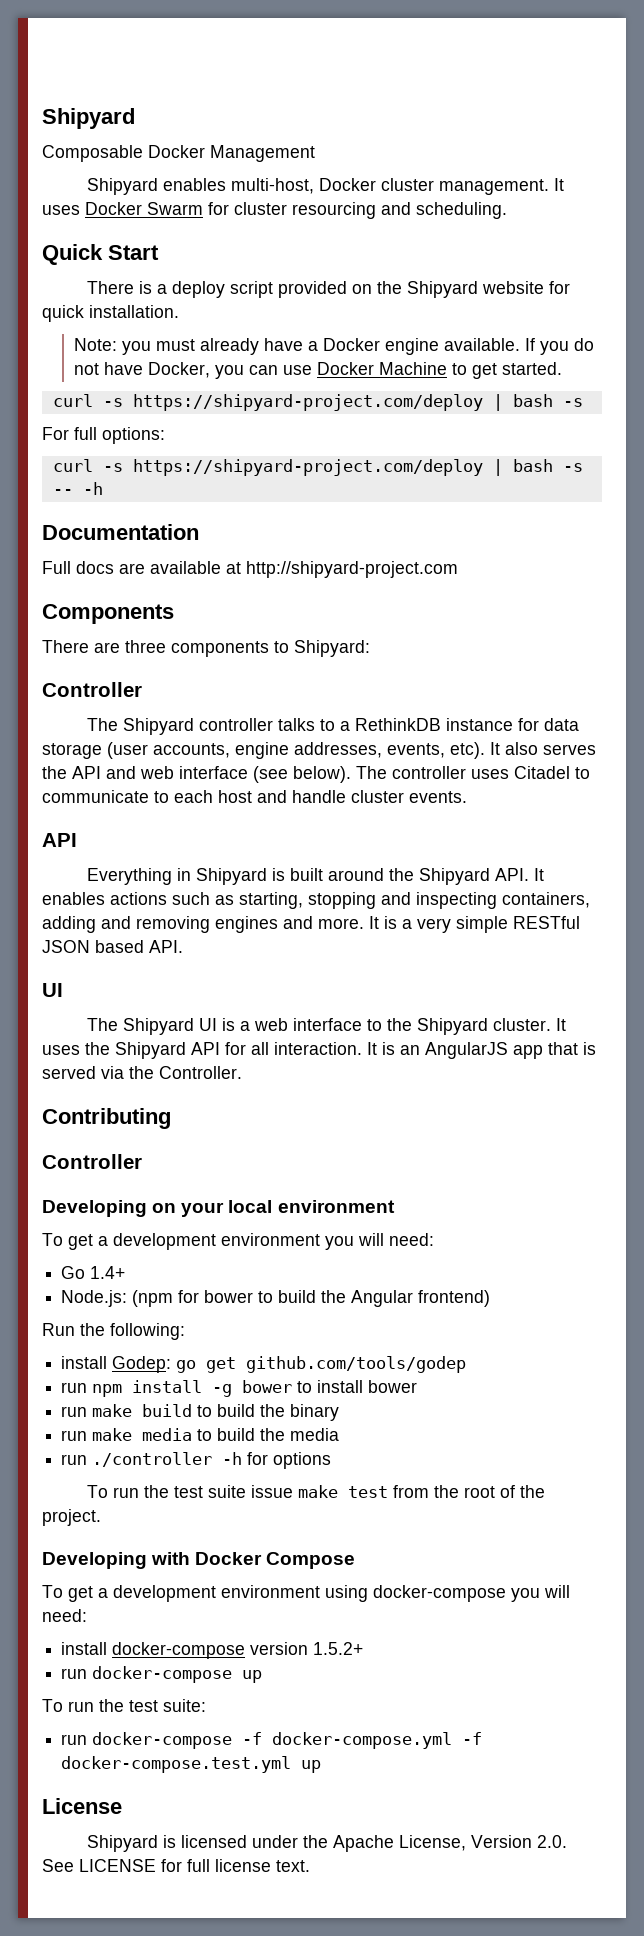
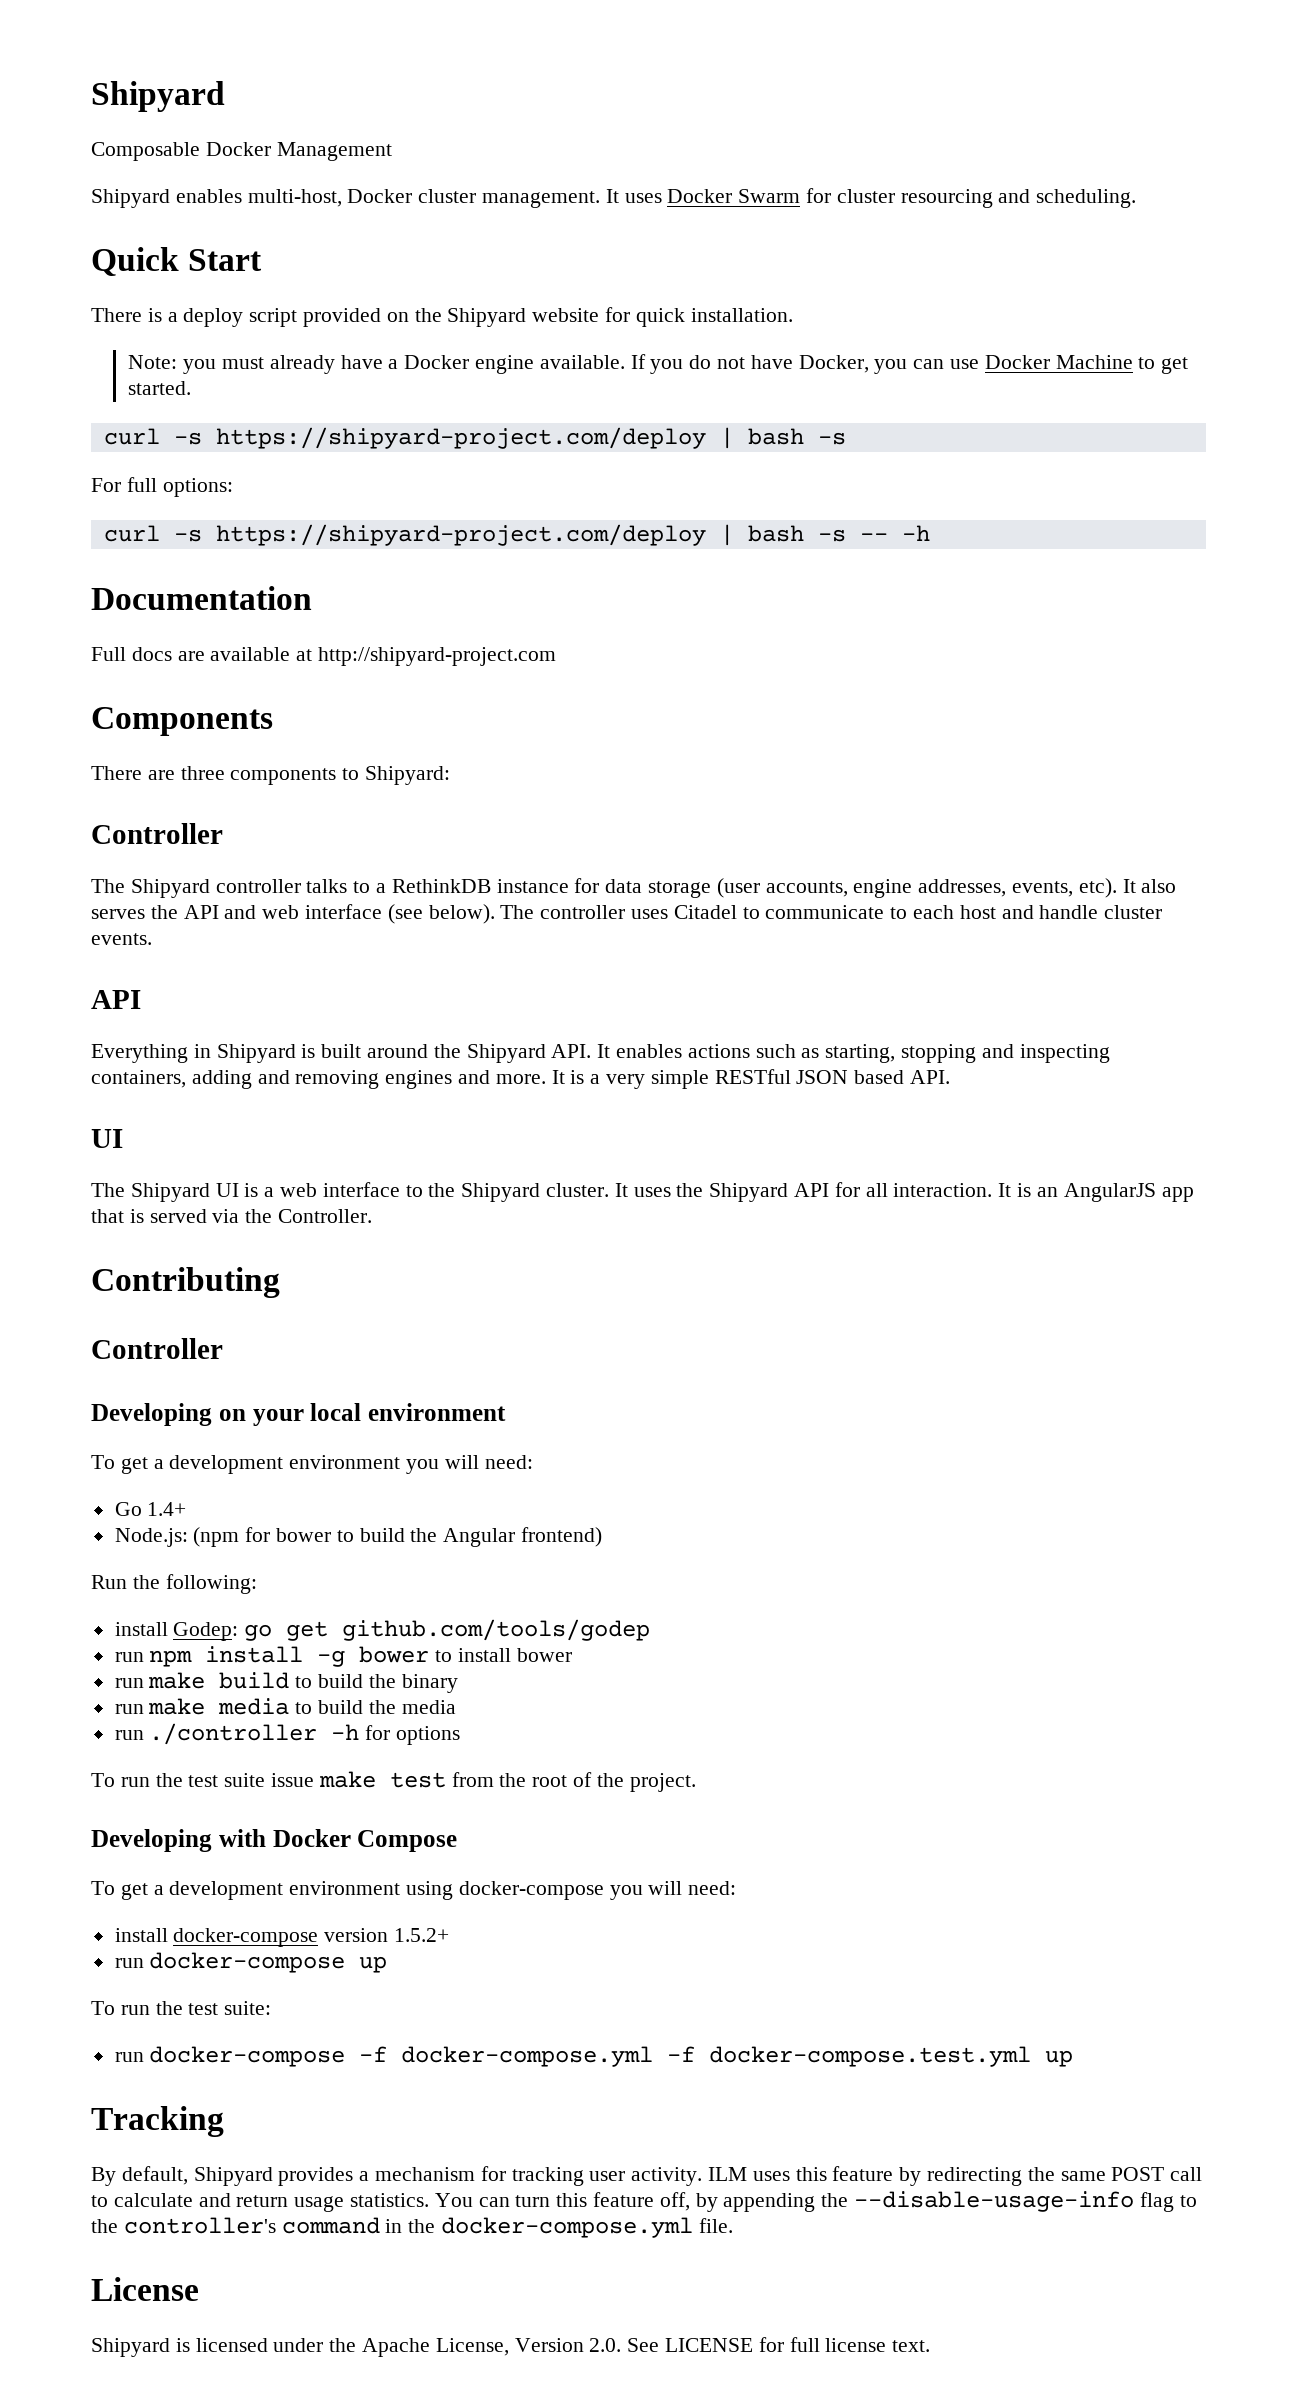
+ Tracking
+ By default, Shipyard provides a mechanism for tracking user activity. ILM uses this feature by redirecting the same POST call to calculate and return usage statistics. You can turn this feature off, by appending the --disable-usage-info flag to the controller's command in the docker-compose.yml file.

